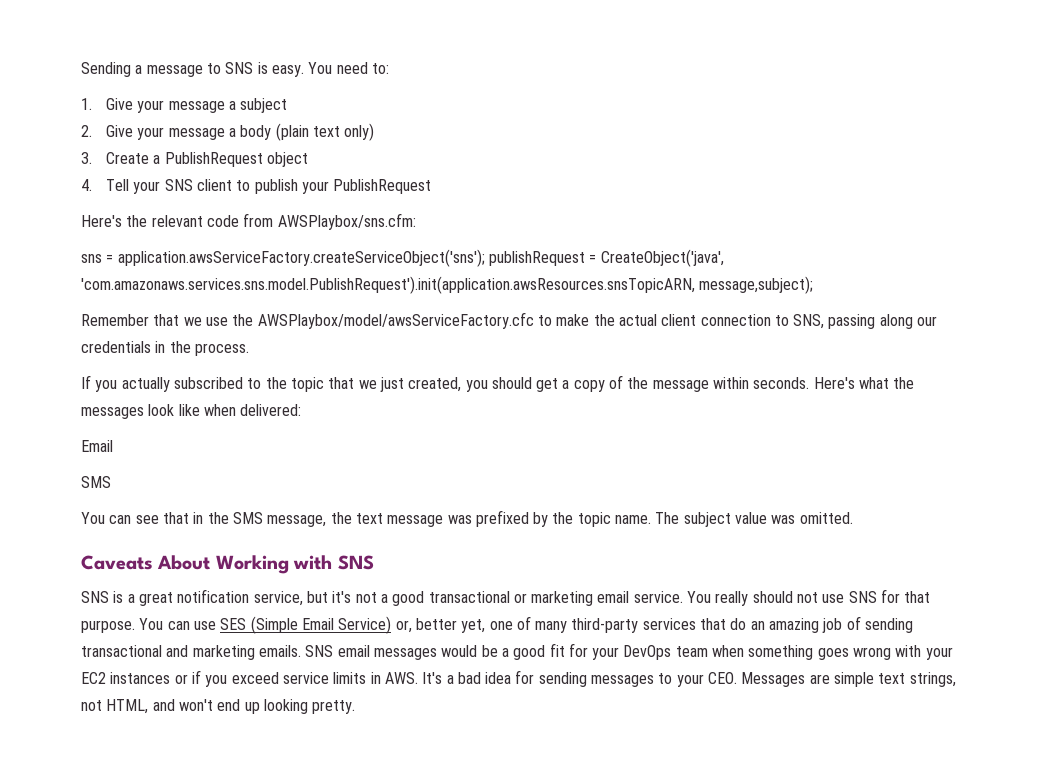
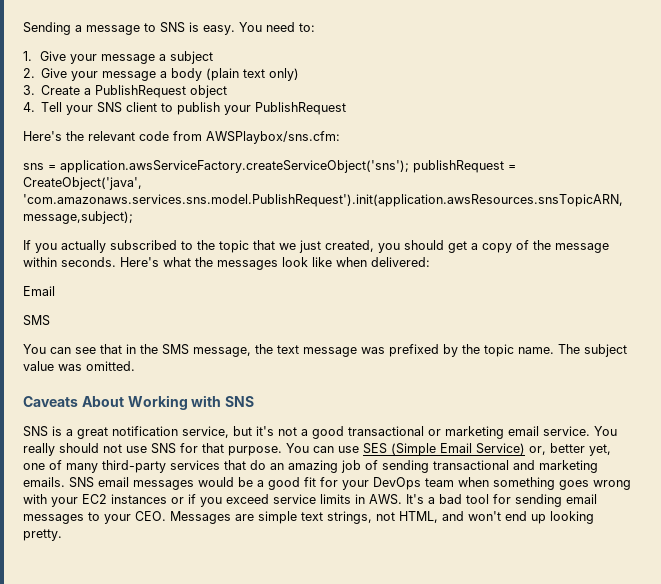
- Remember that we use the AWSPlaybox/model/awsServiceFactory.cfc to make the actual client connection to SNS, passing along our credentials in the process.
- SNS email messages would be a good fit for your DevOps team when something goes wrong with your EC2 instances or if you exceed service limits in AWS. It's a bad idea for sending messages to your CEO. Messages are simple text strings, not HTML, and won't end up looking pretty.
+ SNS email messages would be a good fit for your DevOps team when something goes wrong with your EC2 instances or if you exceed service limits in AWS. It's a bad tool for sending email messages to your CEO. Messages are simple text strings, not HTML, and won't end up looking pretty.

